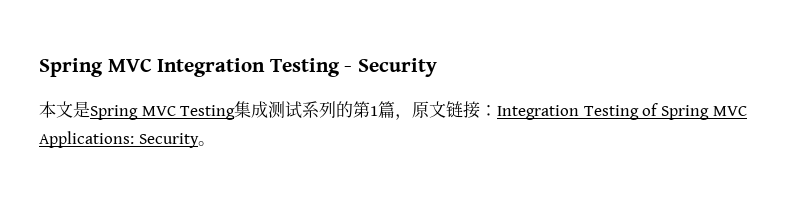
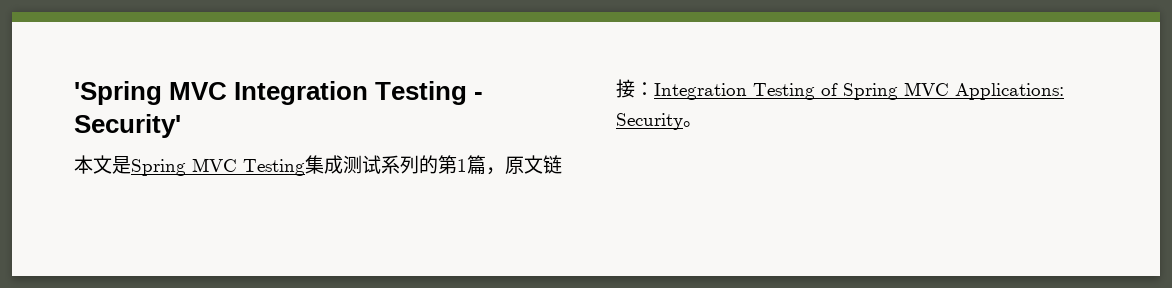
- Spring MVC Integration Testing - Security
+ 'Spring MVC Integration Testing - Security'

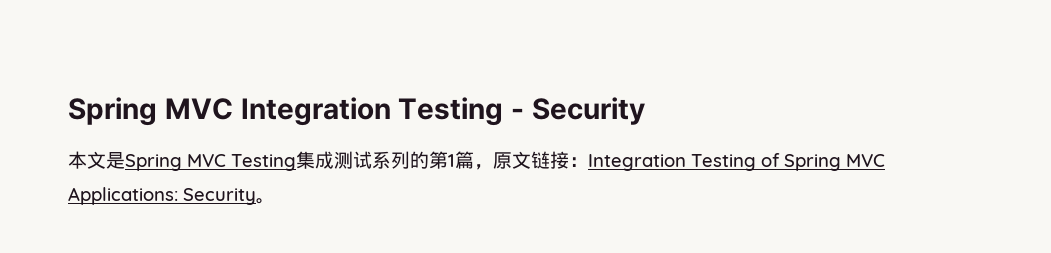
- 'Spring MVC Integration Testing - Security'
+ Spring MVC Integration Testing - Security

